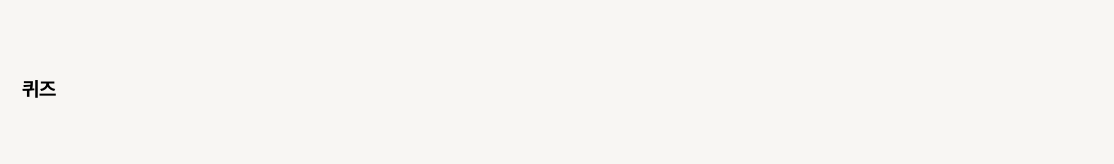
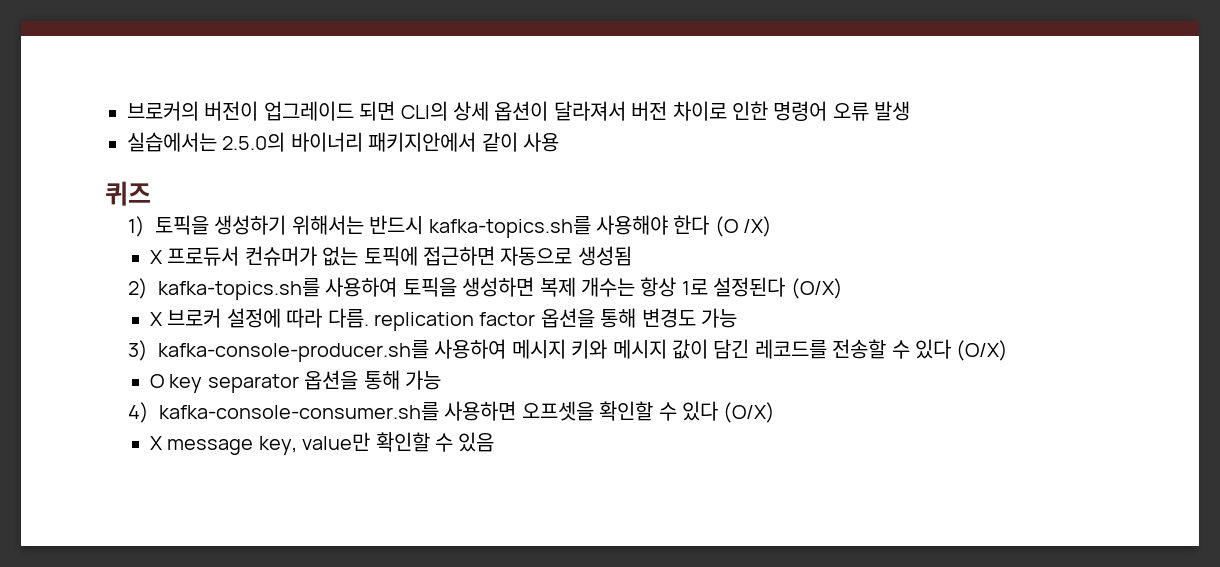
+ 브로커의 버전이 업그레이드 되면 CLI의 상세 옵션이 달라져서 버전 차이로 인한 명령어 오류 발생
+ 실습에서는 2.5.0의 바이너리 패키지안에서 같이 사용
  퀴즈
+ 1) 토픽을 생성하기 위해서는 반드시 kafka-topics.sh를 사용해야 한다 (O /X)
+ X 프로듀서 컨슈머가 없는 토픽에 접근하면 자동으로 생성됨
+ 2) kafka-topics.sh를 사용하여 토픽을 생성하면 복제 개수는 항상 1로 설정된다 (O/X)
+ X 브로커 설정에 따라 다름. replication factor 옵션을 통해 변경도 가능
+ 3) kafka-console-producer.sh를 사용하여 메시지 키와 메시지 값이 담긴 레코드를 전송할 수 있다 (O/X)
+ O key separator 옵션을 통해 가능
+ 4) kafka-console-consumer.sh를 사용하면 오프셋을 확인할 수 있다 (O/X)
+ X message key, value만 확인할 수 있음

